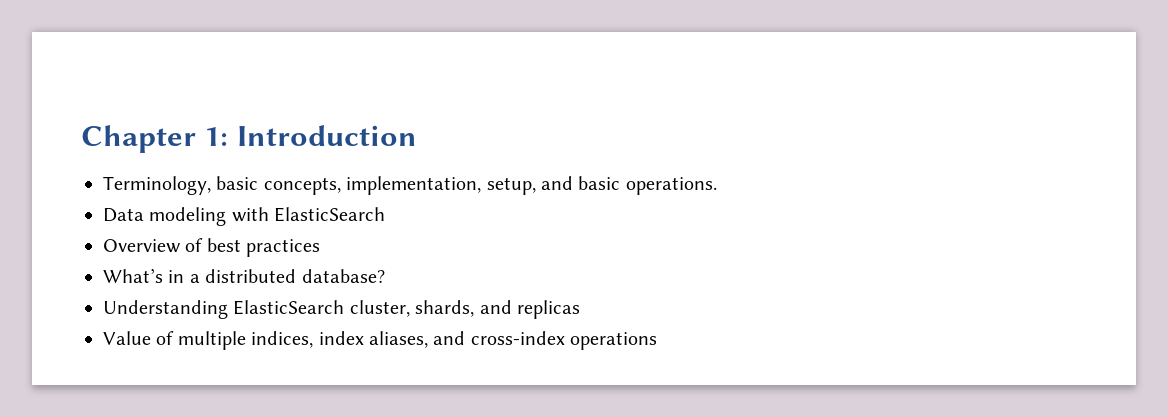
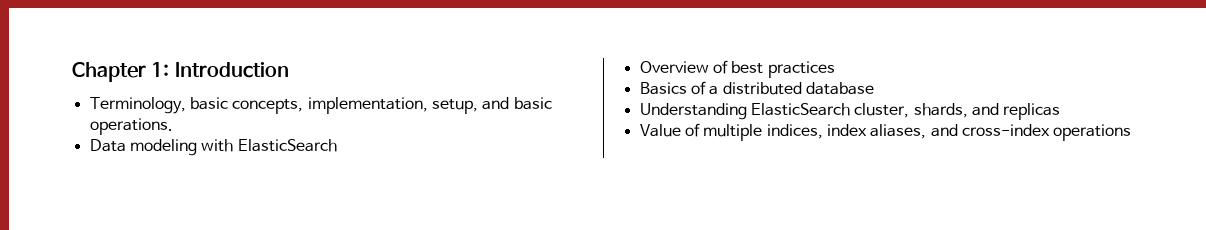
- What’s in a distributed database?
+ Basics of a distributed database

